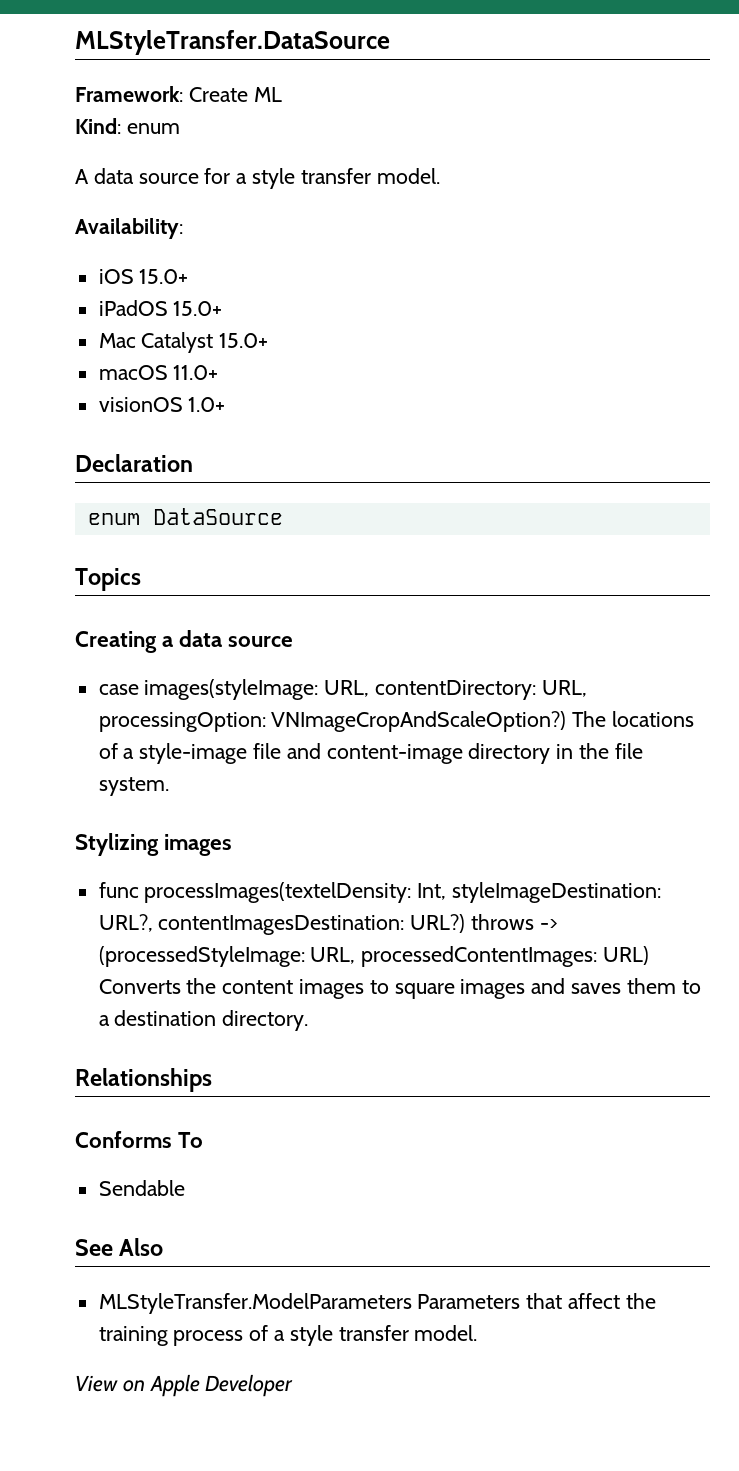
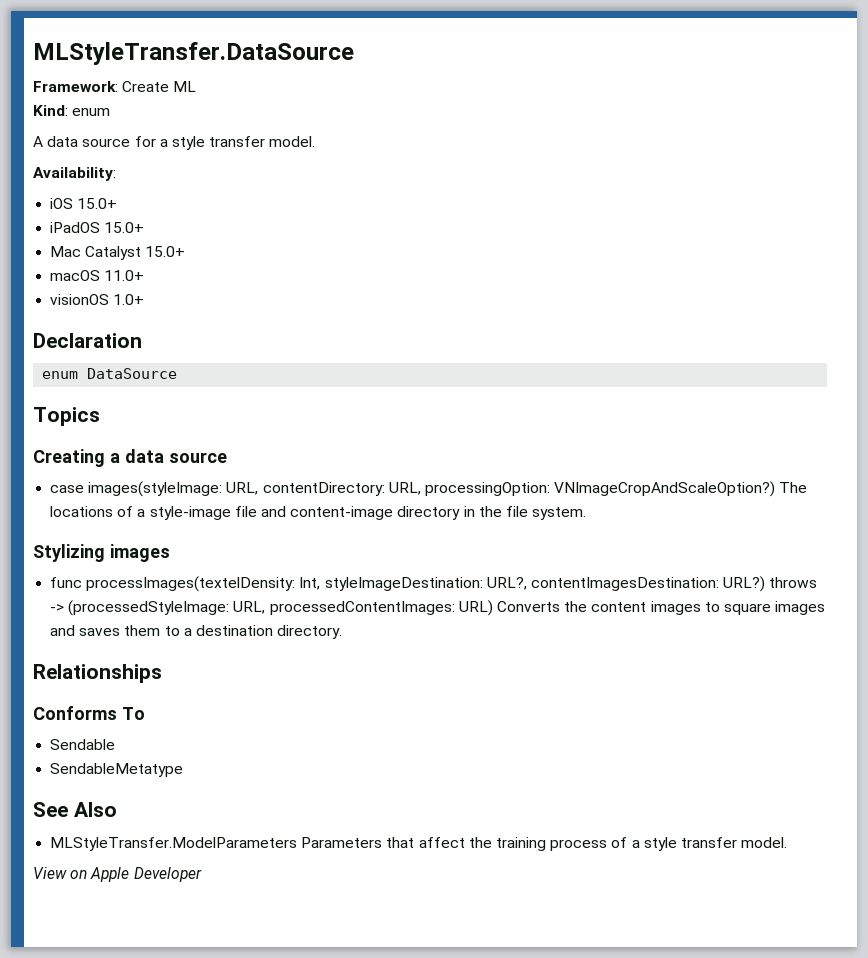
+ SendableMetatype

